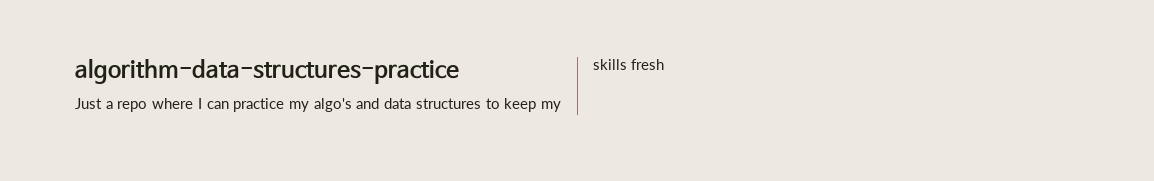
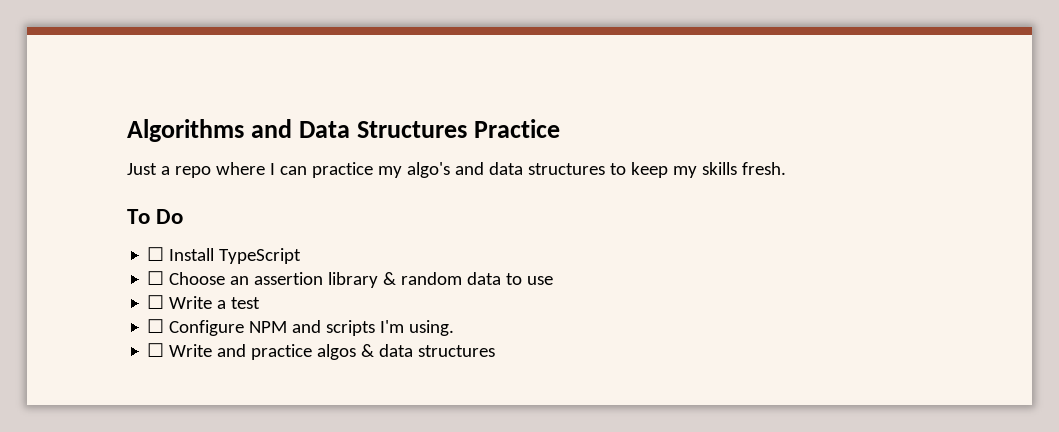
- algorithm-data-structures-practice
+ Algorithms and Data Structures Practice
- Just a repo where I can practice my algo's and data structures to keep my skills fresh
+ Just a repo where I can practice my algo's and data structures to keep my skills fresh.
+ To Do
+ ☐ Install TypeScript
+ ☐ Choose an assertion library & random data to use
+ ☐ Write a test
+ ☐ Configure NPM and scripts I'm using.
+ ☐ Write and practice algos & data structures

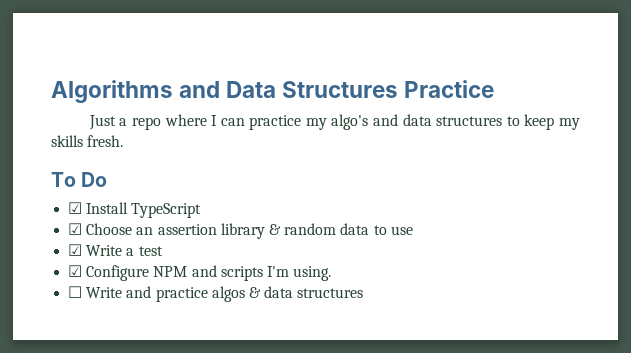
- ☐ Install TypeScript
+ ☑ Install TypeScript
- ☐ Choose an assertion library & random data to use
+ ☑ Choose an assertion library & random data to use
- ☐ Write a test
+ ☑ Write a test
- ☐ Configure NPM and scripts I'm using.
+ ☑ Configure NPM and scripts I'm using.

